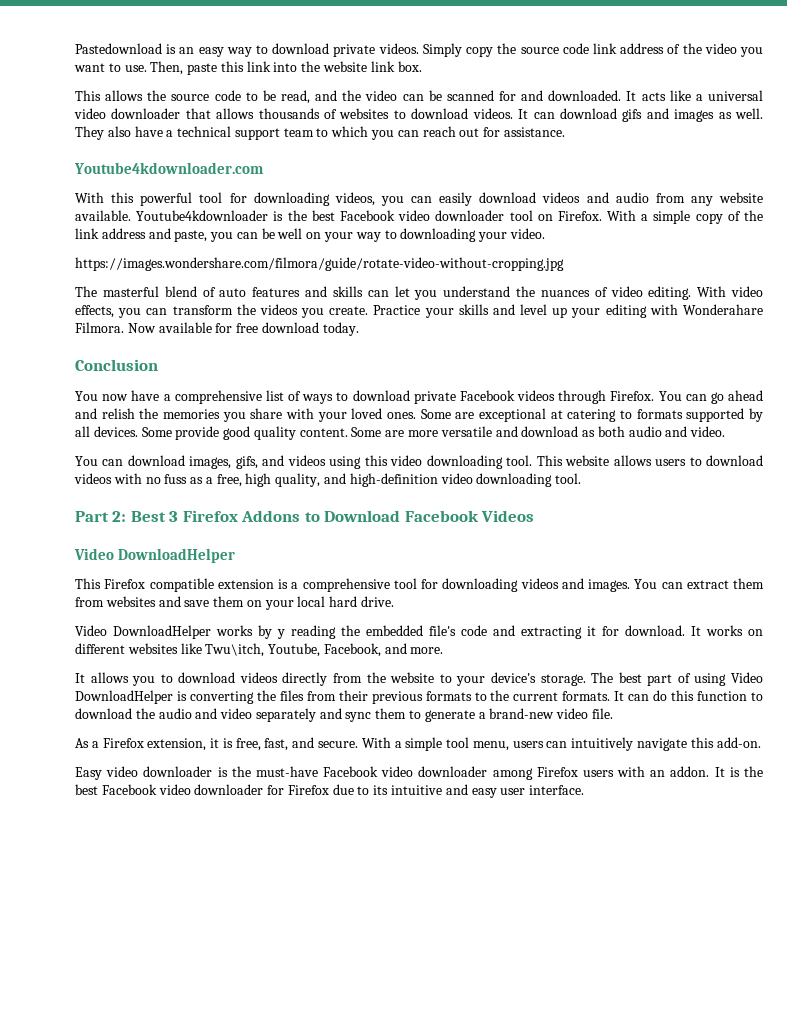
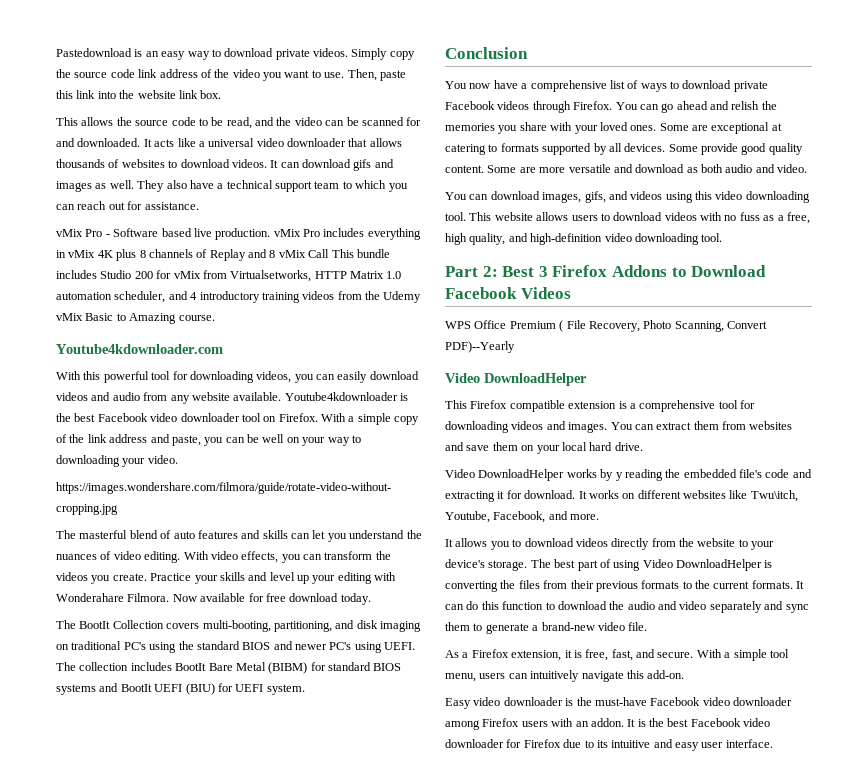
+ vMix Pro - Software based live production. vMix Pro includes everything in vMix 4K plus 8 channels of Replay and 8 vMix Call This bundle includes Studio 200 for vMix from Virtualsetworks, HTTP Matrix 1.0 automation scheduler, and 4 introductory training videos from the Udemy vMix Basic to Amazing course.
+ The BootIt Collection covers multi-booting, partitioning, and disk imaging on traditional PC's using the standard BIOS and newer PC's using UEFI. The collection includes BootIt Bare Metal (BIBM) for standard BIOS systems and BootIt UEFI (BIU) for UEFI system.
+ WPS Office Premium ( File Recovery, Photo Scanning, Convert PDF)--Yearly

